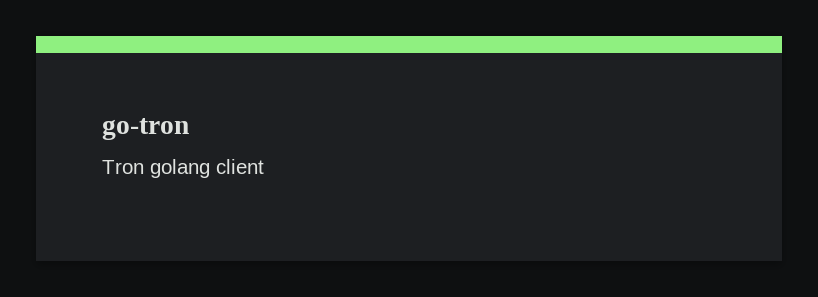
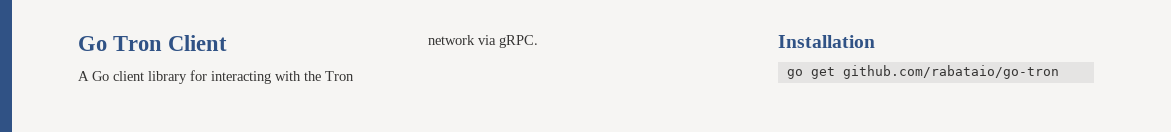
- go-tron
- Tron golang client
+ Go Tron Client
+ A Go client library for interacting with the Tron network via gRPC.
+ Installation
+ go get github.com/rabataio/go-tron

